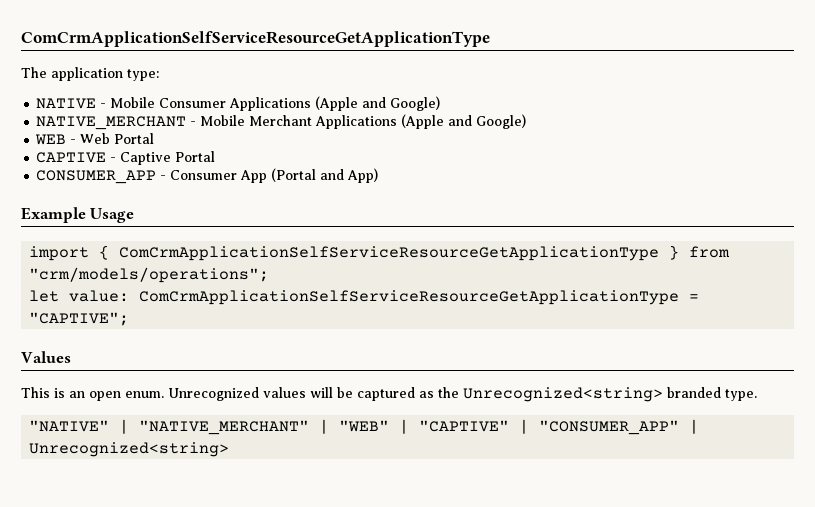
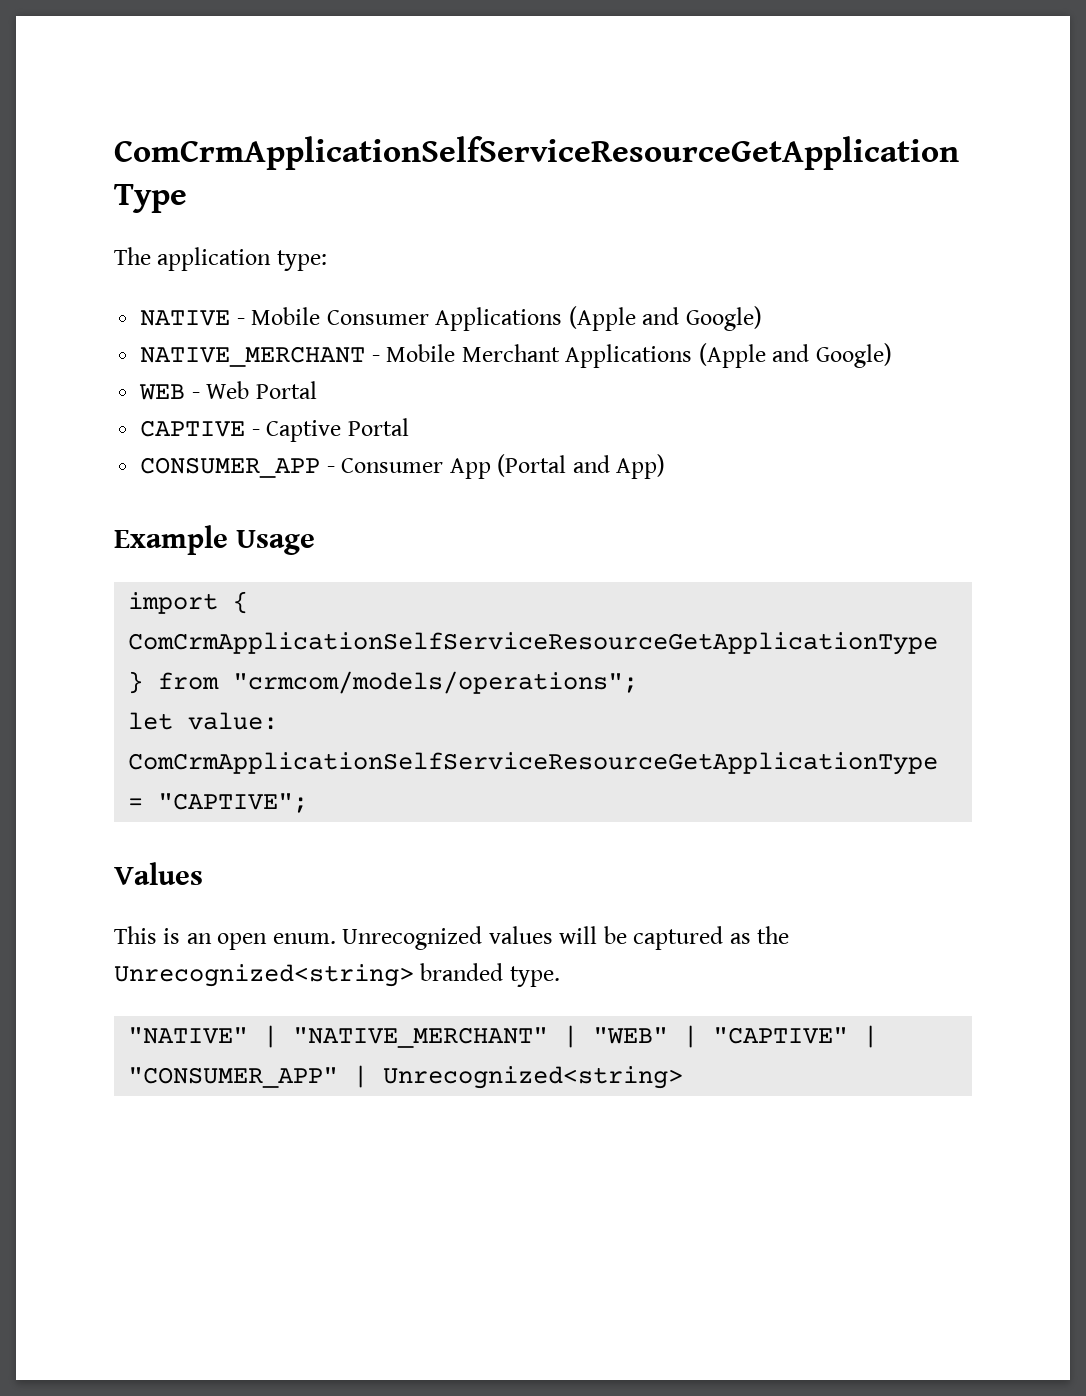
- import { ComCrmApplicationSelfServiceResourceGetApplicationType } from "crm/models/operations";
+ import { ComCrmApplicationSelfServiceResourceGetApplicationType } from "crmcom/models/operations";

